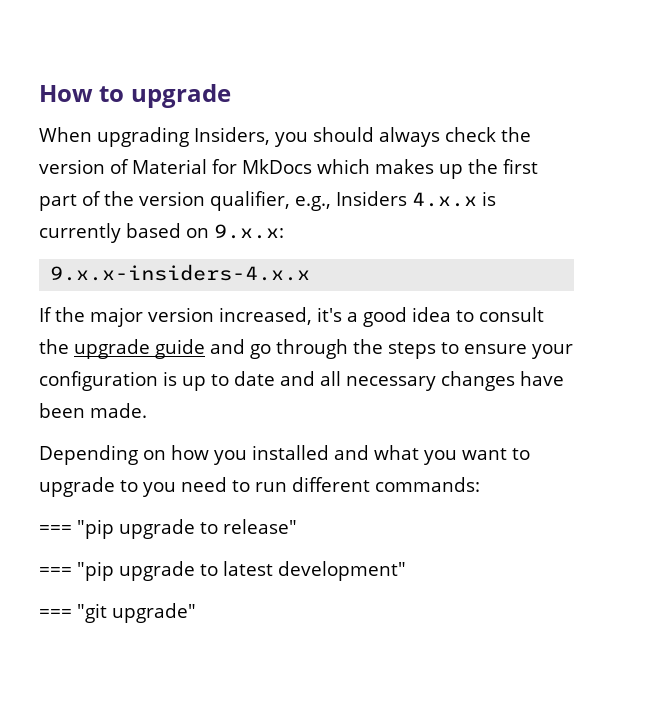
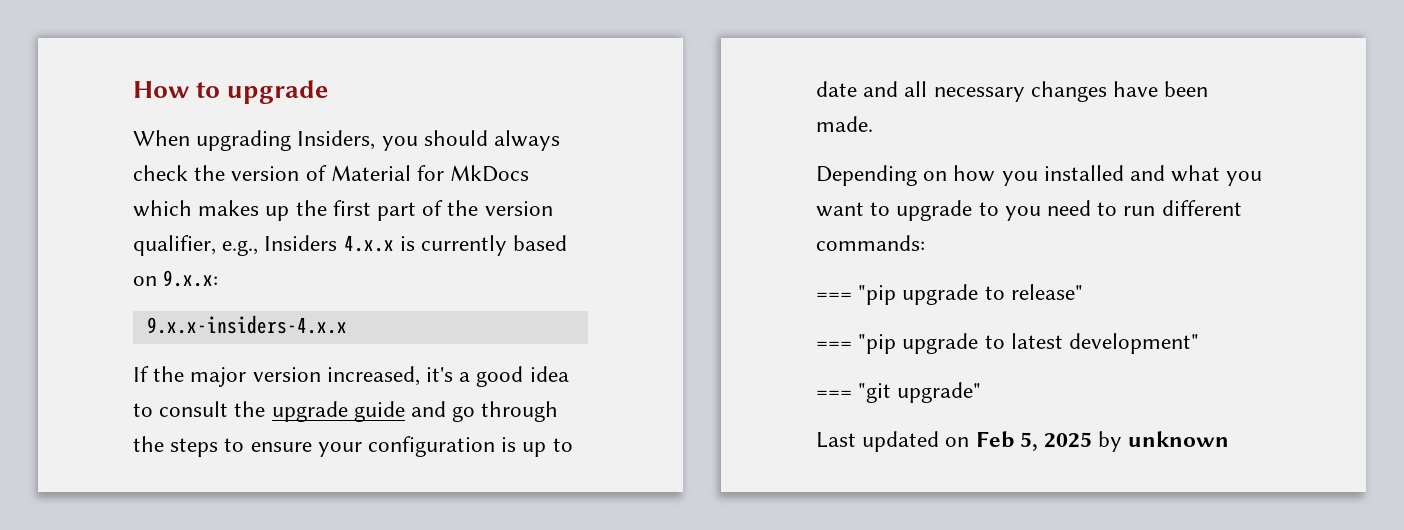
+ Last updated on Feb 5, 2025 by unknown

